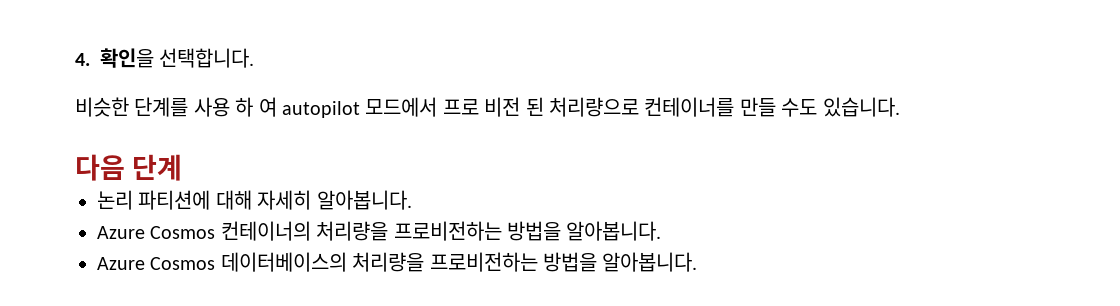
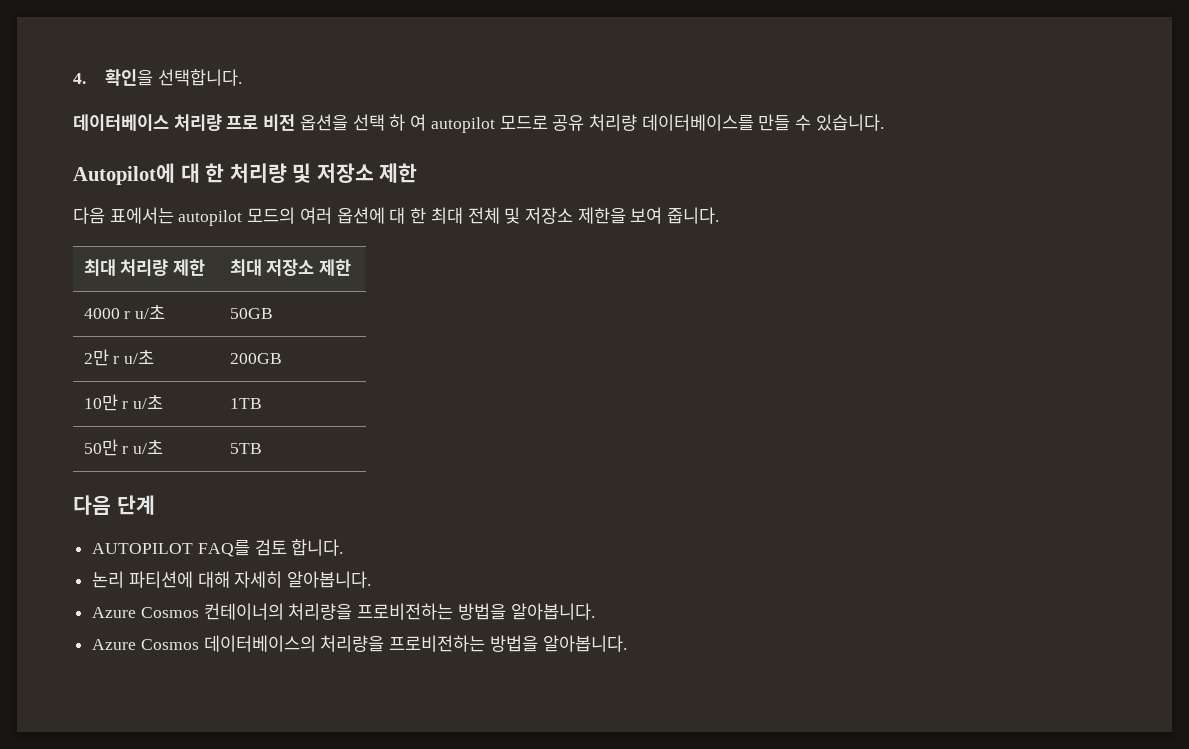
- 비슷한 단계를 사용 하 여 autopilot 모드에서 프로 비전 된 처리량으로 컨테이너를 만들 수도 있습니다.
+ 데이터베이스 처리량 프로 비전 옵션을 선택 하 여 autopilot 모드로 공유 처리량 데이터베이스를 만들 수 있습니다.
+ Autopilot에 대 한 처리량 및 저장소 제한
+ 다음 표에서는 autopilot 모드의 여러 옵션에 대 한 최대 전체 및 저장소 제한을 보여 줍니다.
+ 최대 처리량 제한 | 최대 저장소 제한
+ 4000 r u/초 | 50GB
+ 2만 r u/초 | 200GB
+ 10만 r u/초 | 1TB
+ 50만 r u/초 | 5TB
  다음 단계
+ AUTOPILOT FAQ를 검토 합니다.

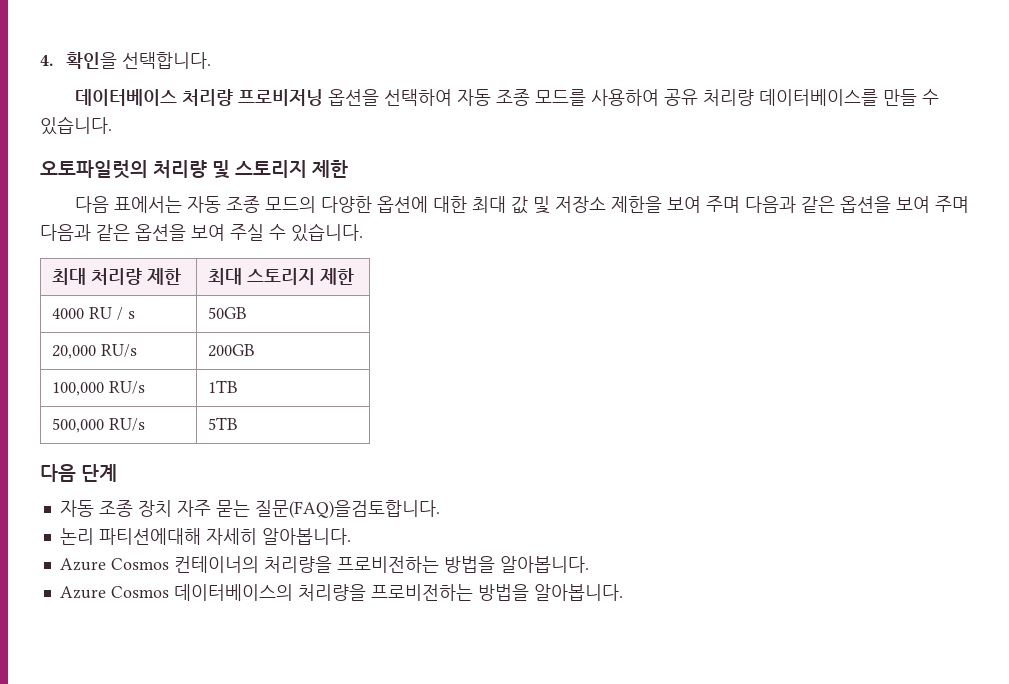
- 데이터베이스 처리량 프로 비전 옵션을 선택 하 여 autopilot 모드로 공유 처리량 데이터베이스를 만들 수 있습니다.
+ 데이터베이스 처리량 프로비저닝 옵션을 선택하여 자동 조종 모드를 사용하여 공유 처리량 데이터베이스를 만들 수 있습니다.
- Autopilot에 대 한 처리량 및 저장소 제한
+ 오토파일럿의 처리량 및 스토리지 제한
- 다음 표에서는 autopilot 모드의 여러 옵션에 대 한 최대 전체 및 저장소 제한을 보여 줍니다.
+ 다음 표에서는 자동 조종 모드의 다양한 옵션에 대한 최대 값 및 저장소 제한을 보여 주며 다음과 같은 옵션을 보여 주며 다음과 같은 옵션을 보여 주실 수 있습니다.
- 최대 처리량 제한 | 최대 저장소 제한
+ 최대 처리량 제한 | 최대 스토리지 제한
- 4000 r u/초 | 50GB
- 2만 r u/초 | 200GB
- 10만 r u/초 | 1TB
- 50만 r u/초 | 5TB
+ 4000 RU / s | 50GB
+ 20,000 RU/s | 200GB
+ 100,000 RU/s | 1TB
+ 500,000 RU/s | 5TB
  다음 단계
- AUTOPILOT FAQ를 검토 합니다.
+ 자동 조종 장치 자주 묻는 질문(FAQ)을검토합니다.
- 논리 파티션에 대해 자세히 알아봅니다.
+ 논리 파티션에대해 자세히 알아봅니다.

